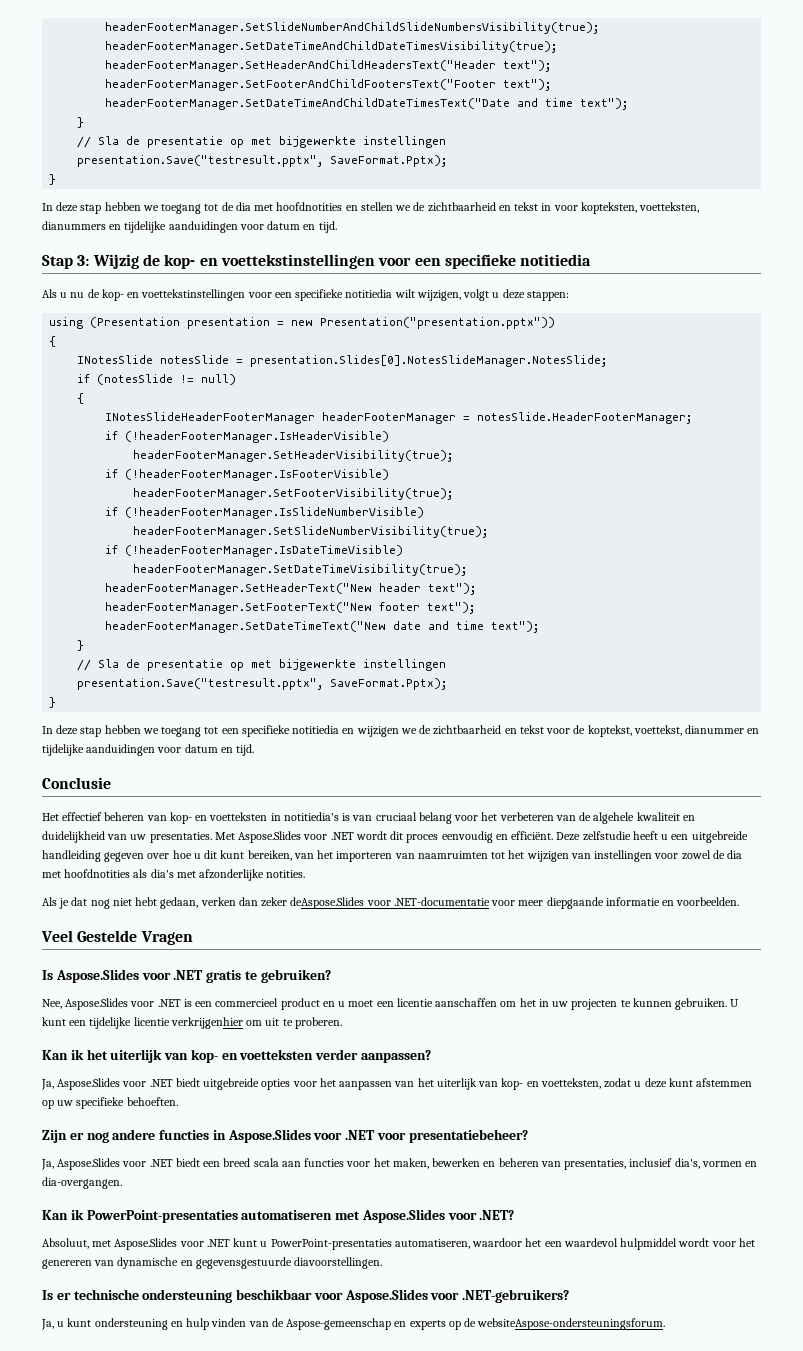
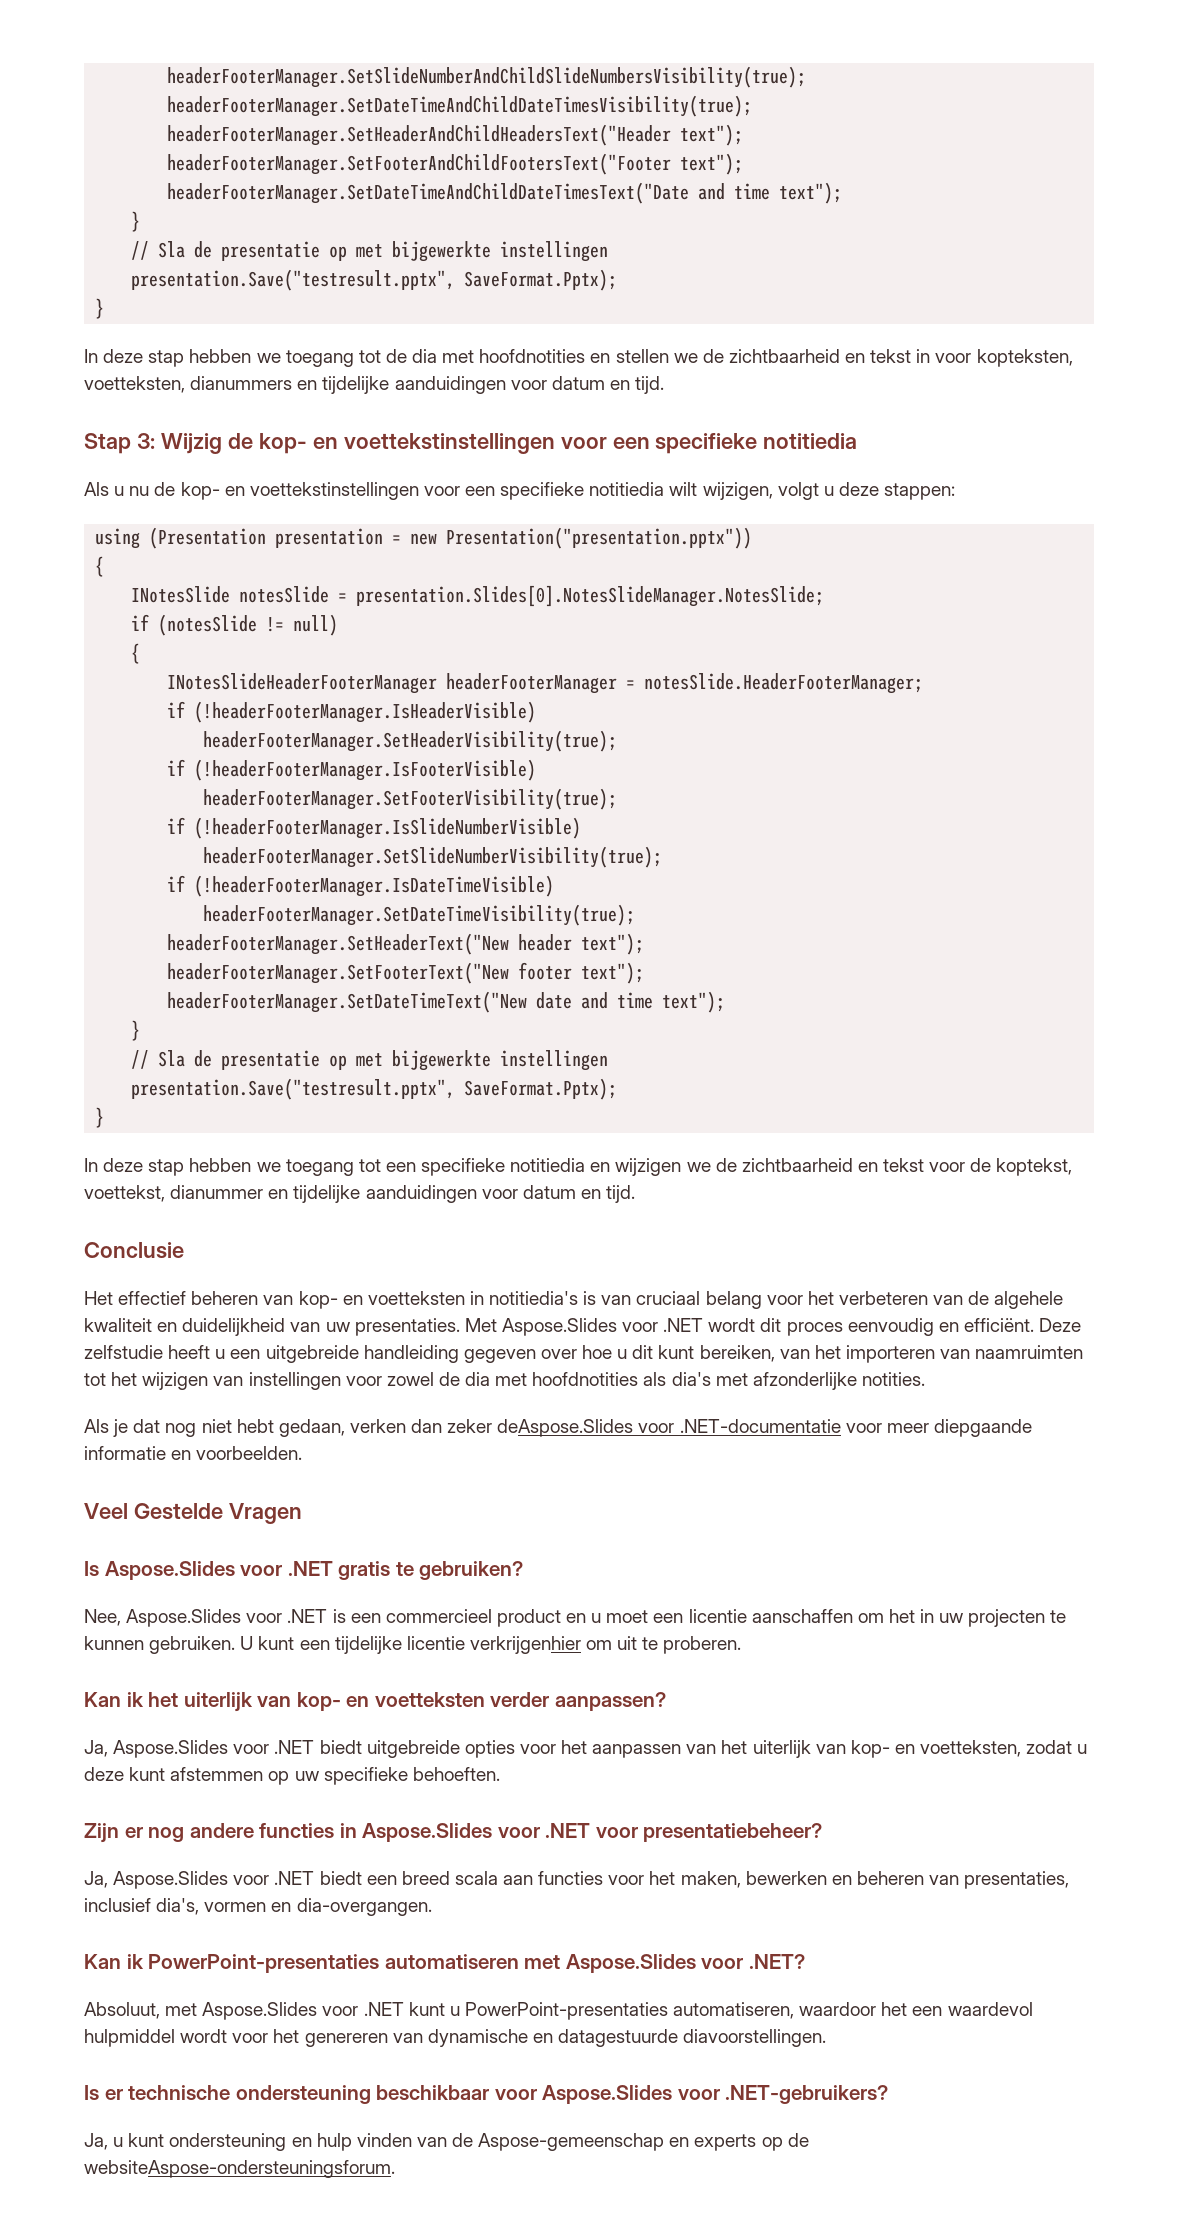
- Absoluut, met Aspose.Slides voor .NET kunt u PowerPoint-presentaties automatiseren, waardoor het een waardevol hulpmiddel wordt voor het genereren van dynamische en gegevensgestuurde diavoorstellingen.
+ Absoluut, met Aspose.Slides voor .NET kunt u PowerPoint-presentaties automatiseren, waardoor het een waardevol hulpmiddel wordt voor het genereren van dynamische en datagestuurde diavoorstellingen.

